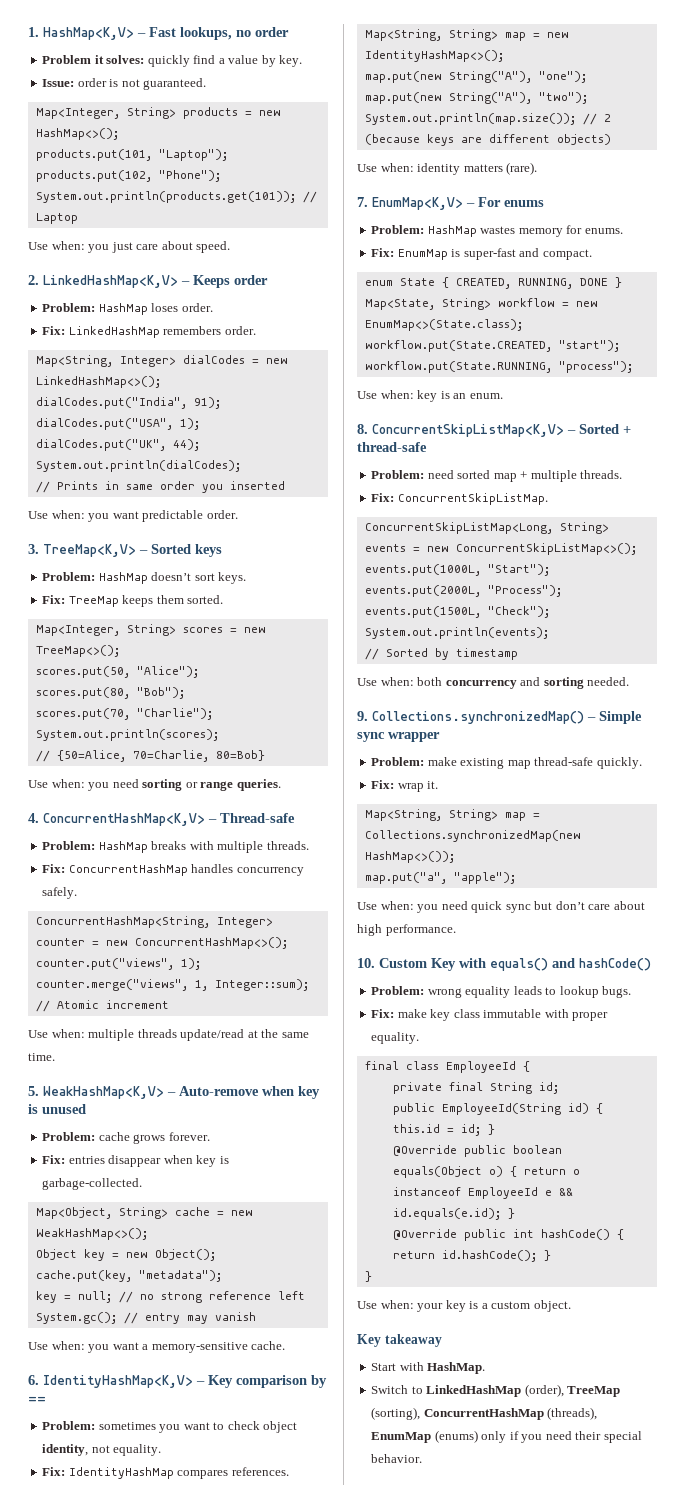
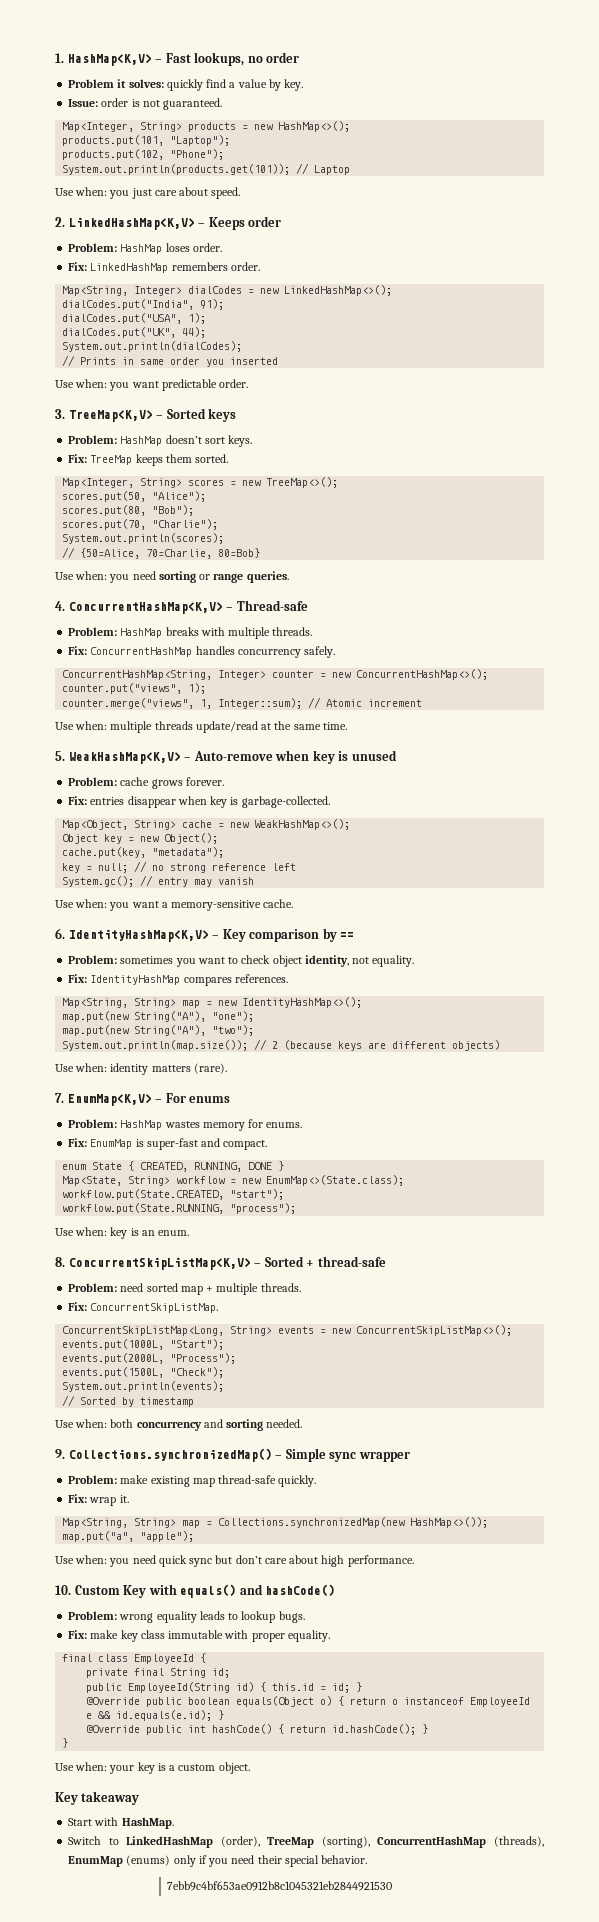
+ 7ebb9c4bf653ae0912b8c1045321eb2844921530

